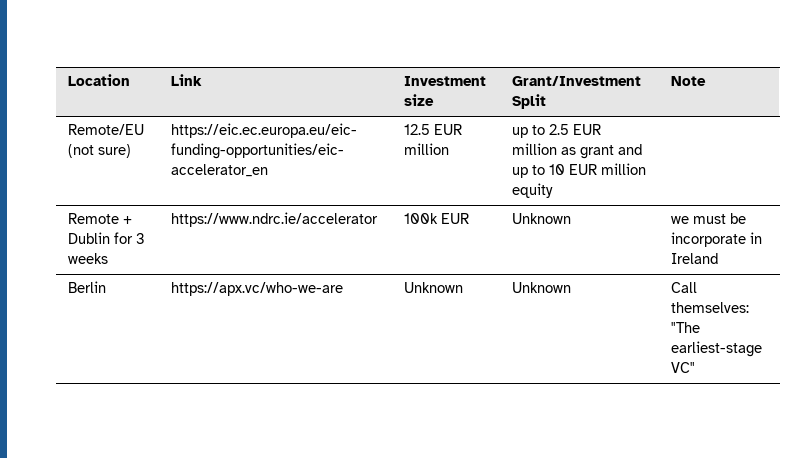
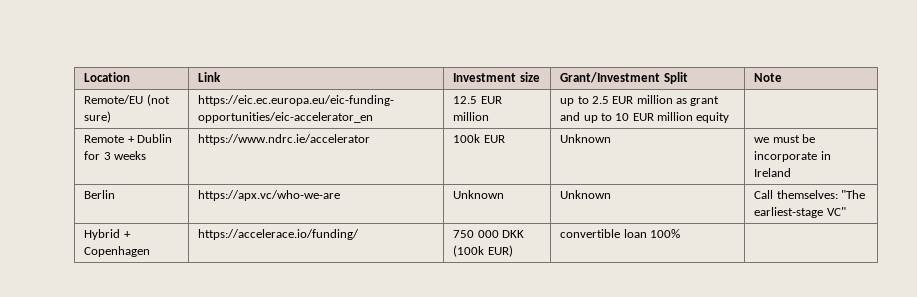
+ Hybrid + Copenhagen | https://accelerace.io/funding/ | 750 000 DKK (100k EUR) | convertible loan 100% |

